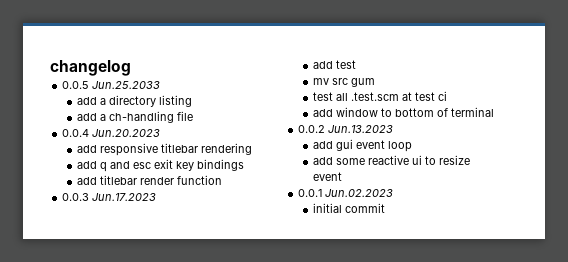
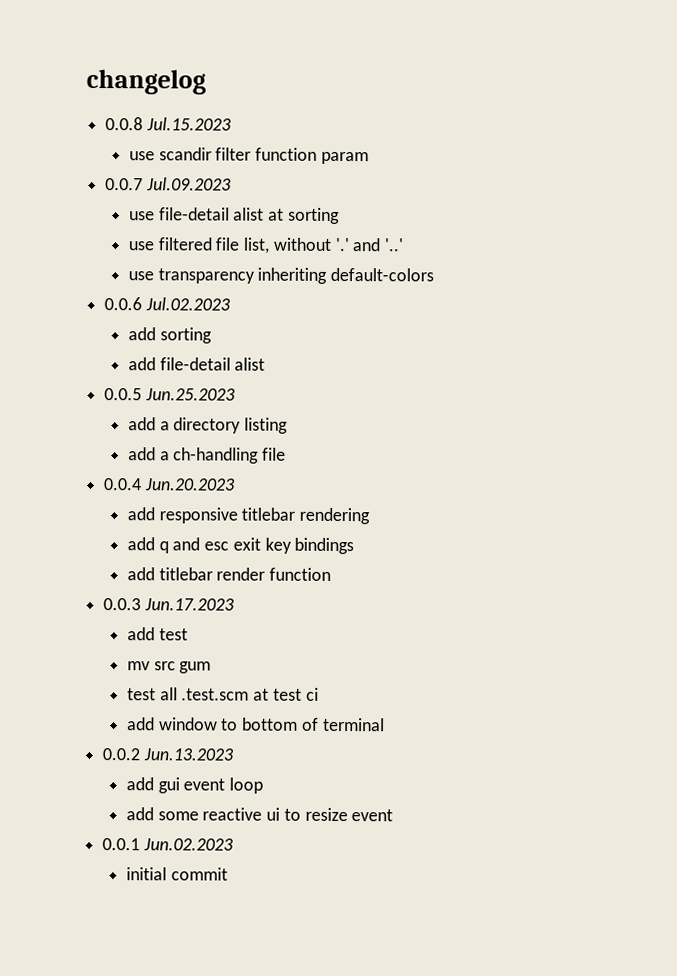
+ 0.0.8 Jul.15.2023
+ use scandir filter function param
+ 0.0.7 Jul.09.2023
+ use file-detail alist at sorting
+ use filtered file list, without '.' and '..'
+ use transparency inheriting default-colors
+ 0.0.6 Jul.02.2023
+ add sorting
+ add file-detail alist
- 0.0.5 Jun.25.2033
+ 0.0.5 Jun.25.2023

